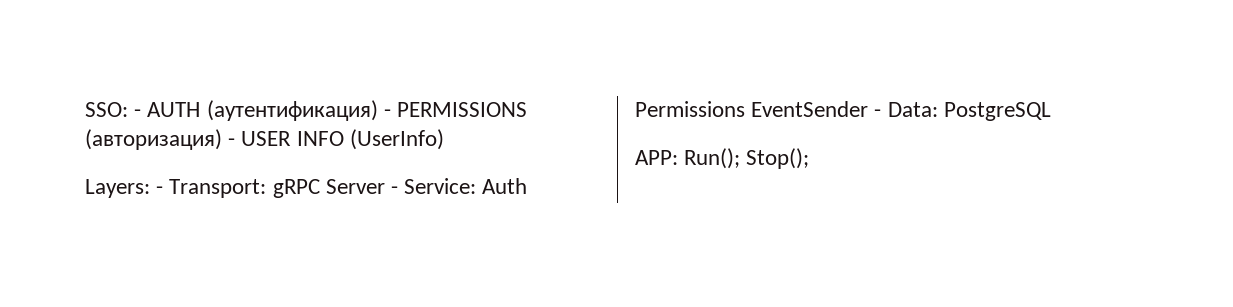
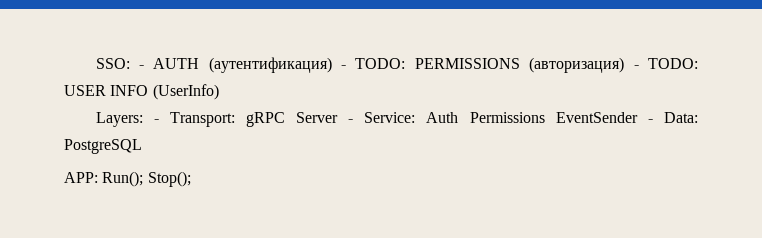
- SSO: - AUTH (аутентификация) - PERMISSIONS (авторизация) - USER INFO (UserInfo)
+ SSO: - AUTH (аутентификация) - TODO: PERMISSIONS (авторизация) - TODO: USER INFO (UserInfo)

